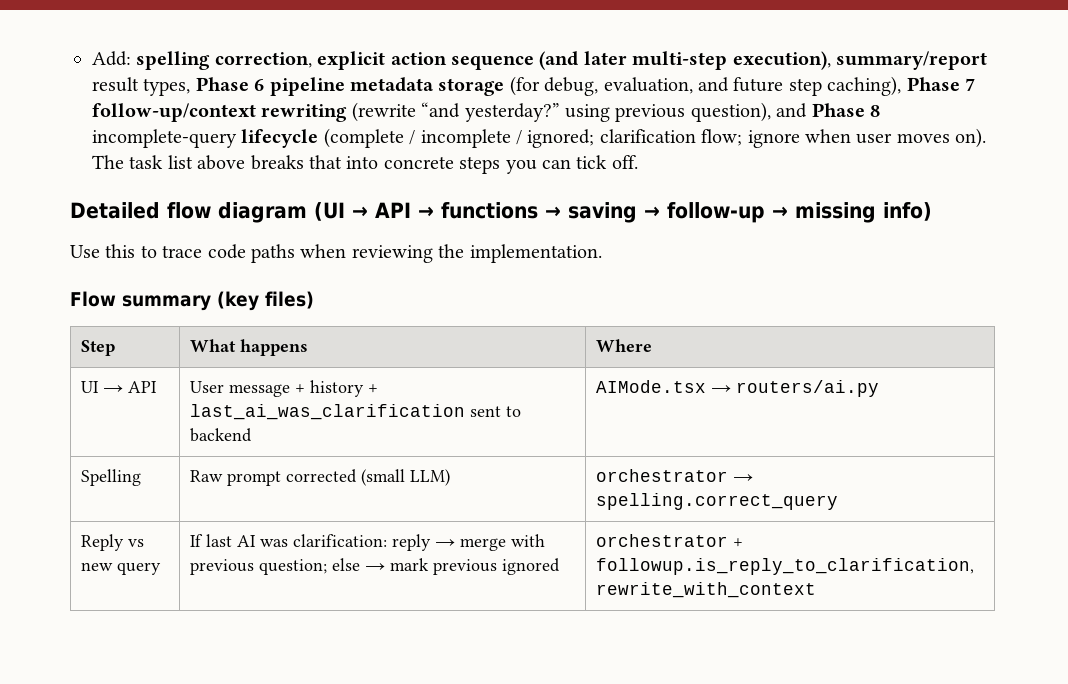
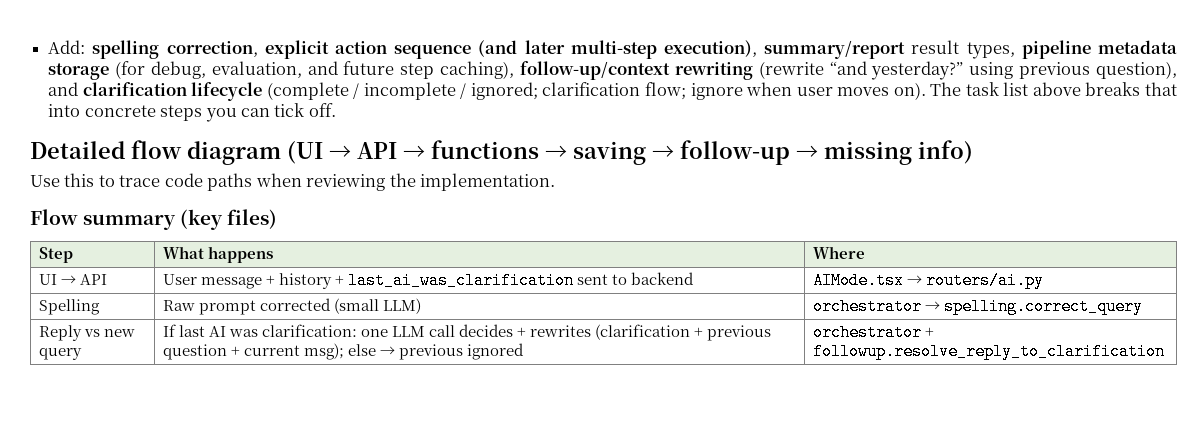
- Add: spelling correction, explicit action sequence (and later multi-step execution), summary/report result types, Phase 6 pipeline metadata storage (for debug, evaluation, and future step caching), Phase 7 follow-up/context rewriting (rewrite “and yesterday?” using previous question), and Phase 8 incomplete-query lifecycle (complete / incomplete / ignored; clarification flow; ignore when user moves on).
+ Add: spelling correction, explicit action sequence (and later multi-step execution), summary/report result types, pipeline metadata storage (for debug, evaluation, and future step caching), follow-up/context rewriting (rewrite “and yesterday?” using previous question), and clarification lifecycle (complete / incomplete / ignored; clarification flow; ignore when user moves on).
- Reply vs new query | If last AI was clarification: reply → merge with previous question; else → mark previous ignored | orchestrator + followup.is_reply_to_clarification, rewrite_with_context
+ Reply vs new query | If last AI was clarification: one LLM call decides + rewrites (clarification + previous question + current msg); else → previous ignored | orchestrator + followup.resolve_reply_to_clarification

